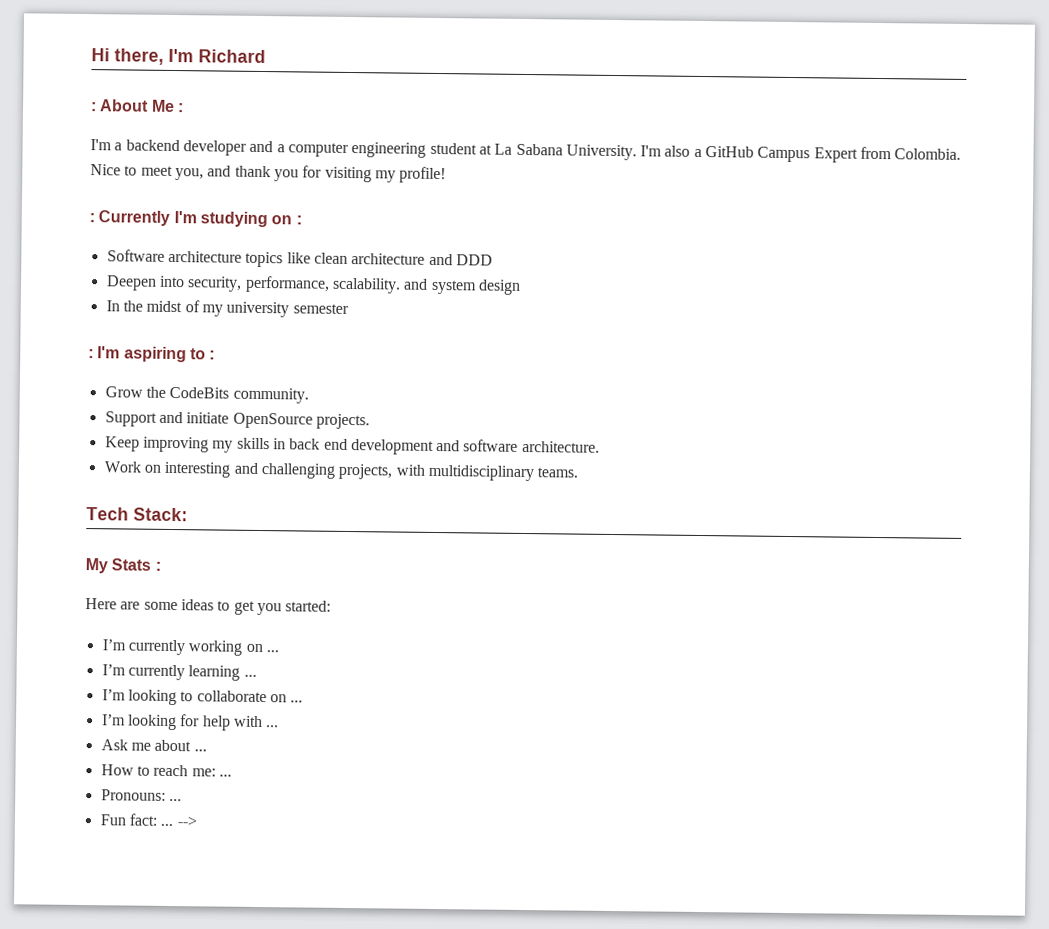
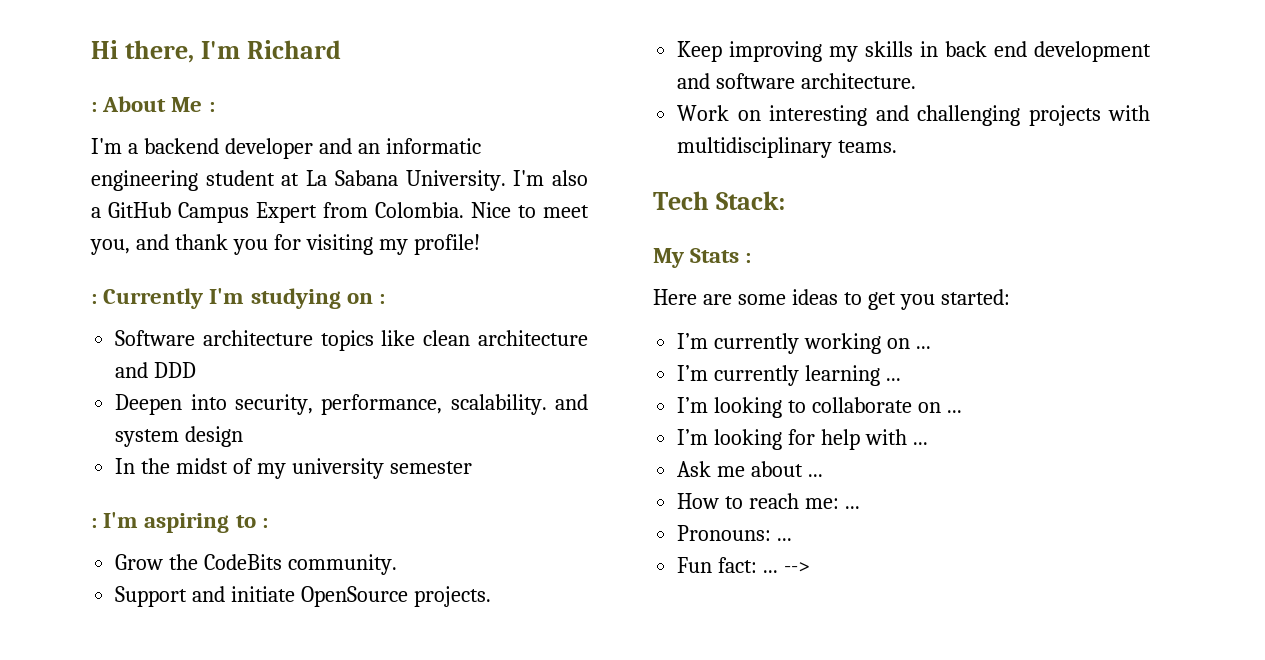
- I'm a backend developer and a computer engineering student at La Sabana University.
+ I'm a backend developer and an informatic engineering student at La Sabana University.
- Work on interesting and challenging projects, with multidisciplinary teams.
+ Work on interesting and challenging projects with multidisciplinary teams.

